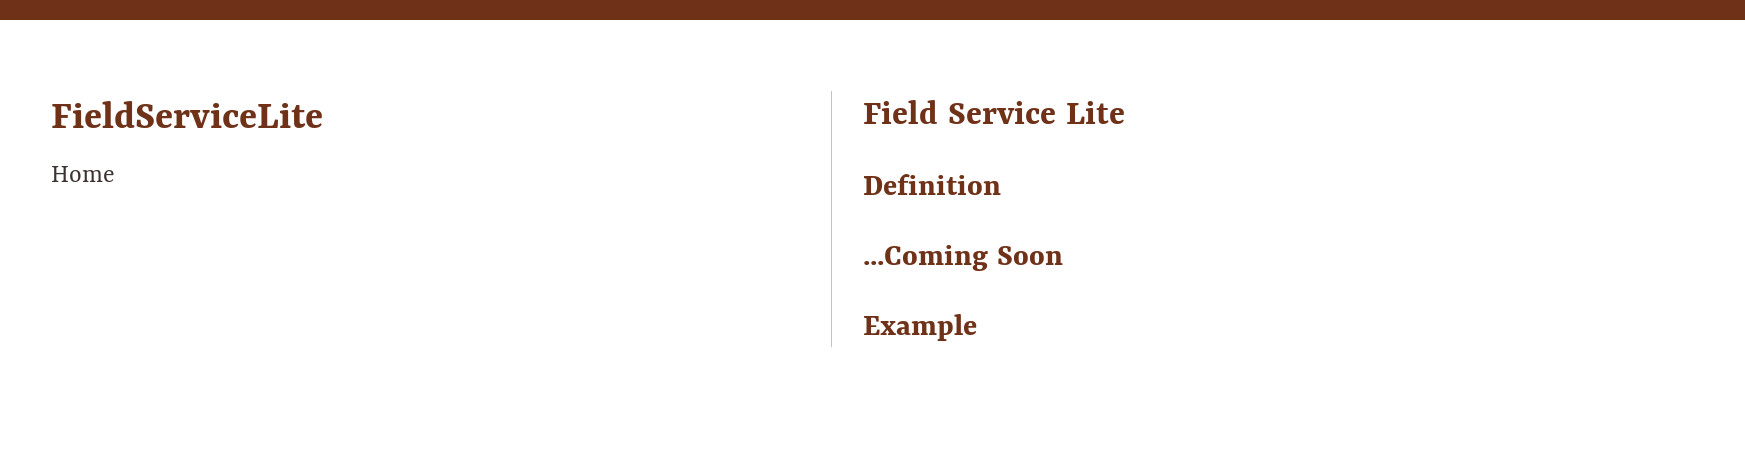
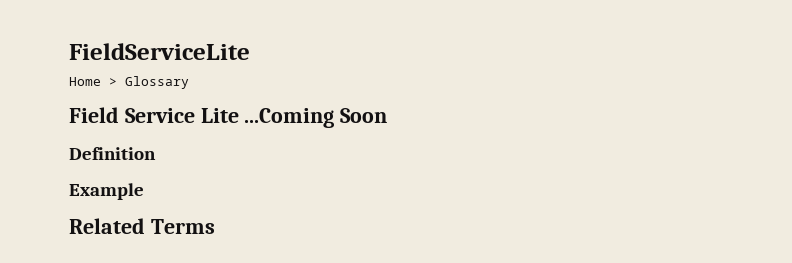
- Home
+ Home > Glossary
- Field Service Lite
+ Field Service Lite ...Coming Soon
- ...Coming Soon
  Example
+ Related Terms

